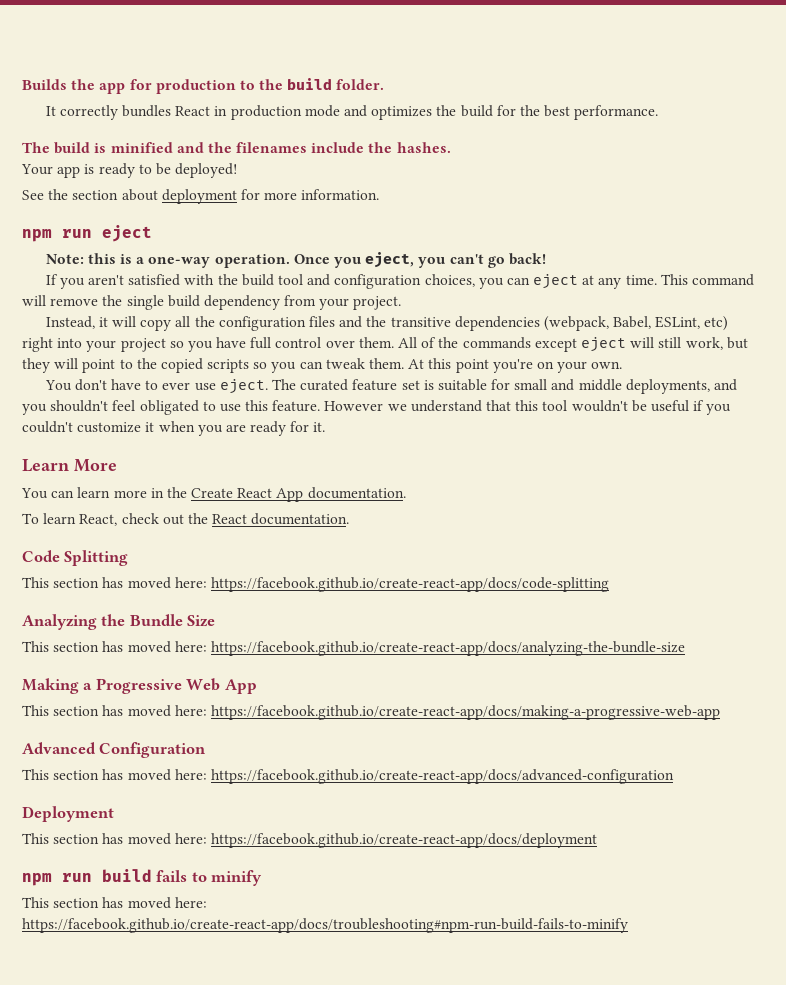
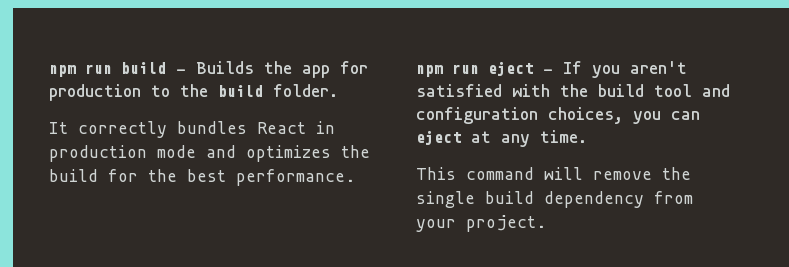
- Builds the app for production to the build folder.
+ npm run build - Builds the app for production to the build folder.
- The build is minified and the filenames include the hashes.
- Your app is ready to be deployed!
- See the section about deployment for more information.
- npm run eject
- Note: this is a one-way operation. Once you eject, you can't go back!
- If you aren't satisfied with the build tool and configuration choices, you can eject at any time. This command will remove the single build dependency from your project.
+ npm run eject - If you aren't satisfied with the build tool and configuration choices, you can eject at any time.
+ This command will remove the single build dependency from your project.
- Instead, it will copy all the configuration files and the transitive dependencies (webpack, Babel, ESLint, etc) right into your project so you have full control over them. All of the commands except eject will still work, but they will point to the copied scripts so you can tweak them. At this point you're on your own.
- You don't have to ever use eject. The curated feature set is suitable for small and middle deployments, and you shouldn't feel obligated to use this feature. However we understand that this tool wouldn't be useful if you couldn't customize it when you are ready for it.
- Learn More
- You can learn more in the Create React App documentation.
- To learn React, check out the React documentation.
- Code Splitting
- This section has moved here: https://facebook.github.io/create-react-app/docs/code-splitting
- Analyzing the Bundle Size
- This section has moved here: https://facebook.github.io/create-react-app/docs/analyzing-the-bundle-size
- Making a Progressive Web App
- This section has moved here: https://facebook.github.io/create-react-app/docs/making-a-progressive-web-app
- Advanced Configuration
- This section has moved here: https://facebook.github.io/create-react-app/docs/advanced-configuration
- Deployment
- This section has moved here: https://facebook.github.io/create-react-app/docs/deployment
- npm run build fails to minify
- This section has moved here: https://facebook.github.io/create-react-app/docs/troubleshooting#npm-run-build-fails-to-minify

